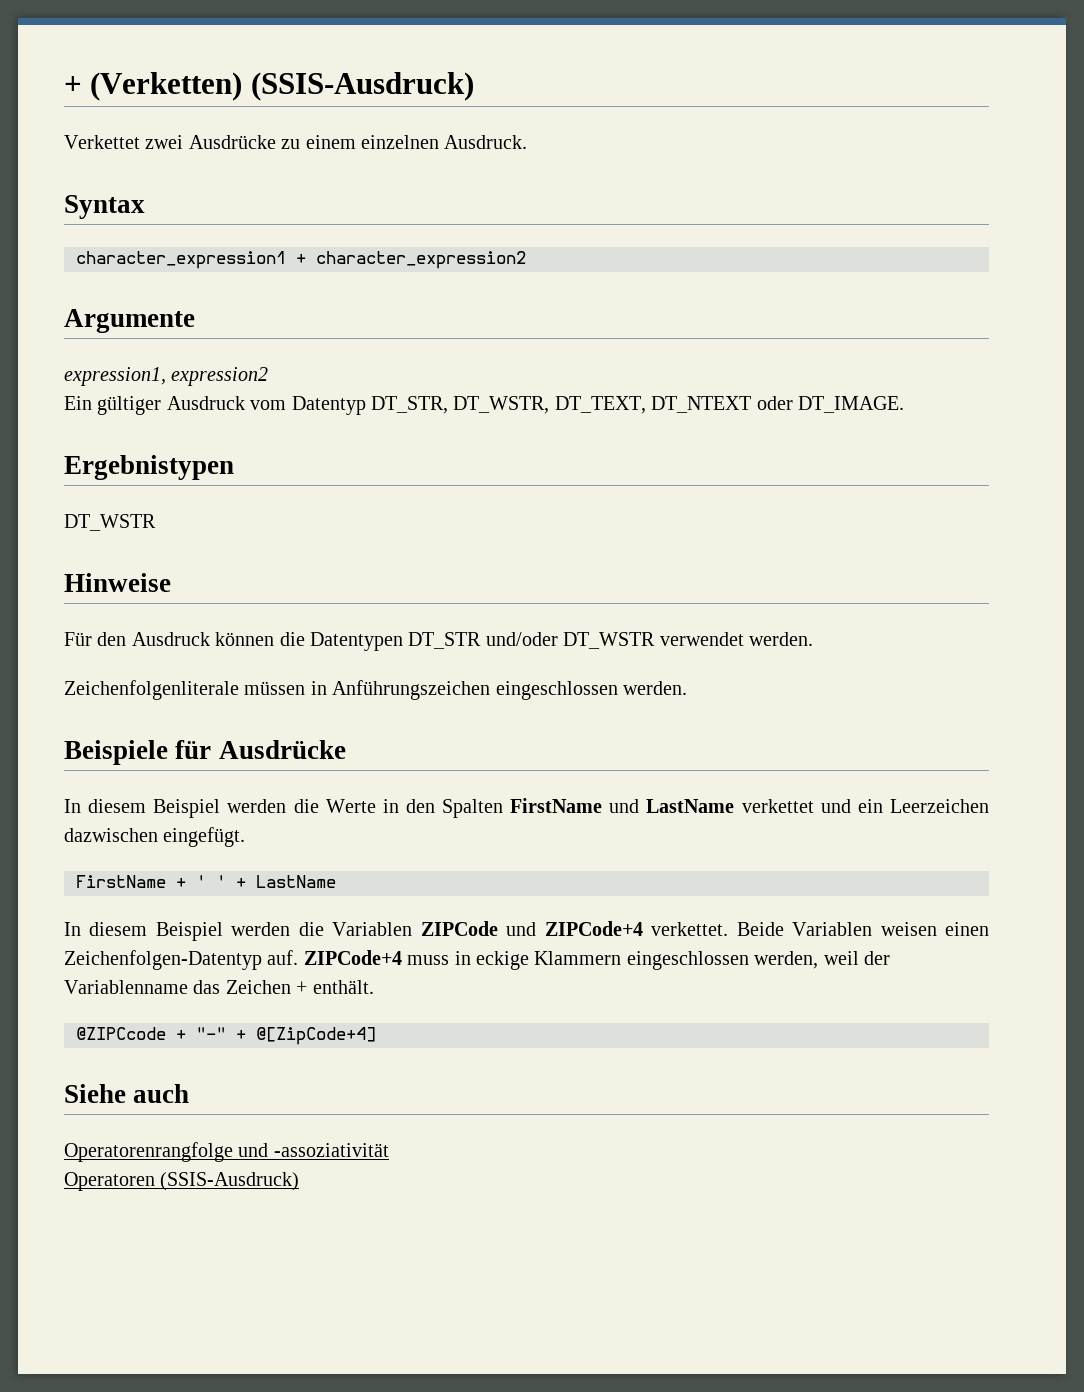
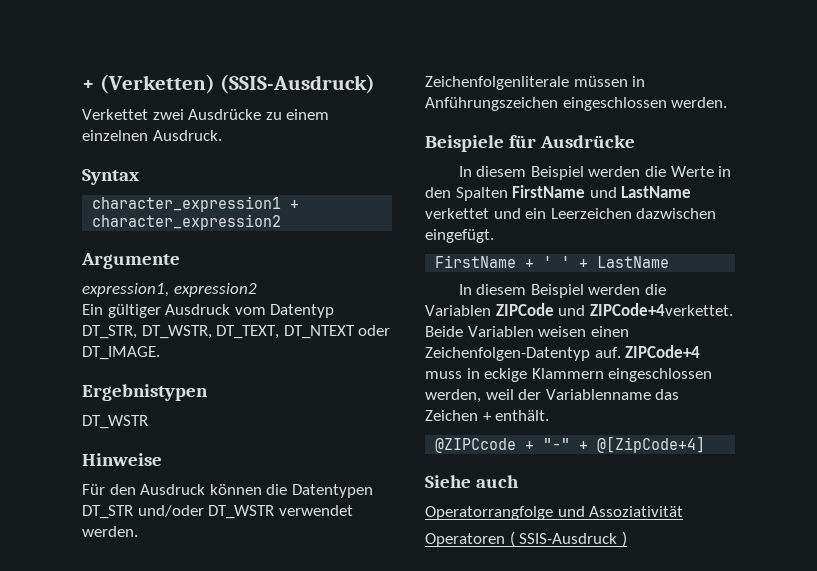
- In diesem Beispiel werden die Variablen ZIPCode und ZIPCode+4 verkettet.
+ In diesem Beispiel werden die Variablen ZIPCode und ZIPCode+4verkettet.
- Operatorenrangfolge und -assoziativität
- Operatoren (SSIS-Ausdruck)
+ Operatorrangfolge und Assoziativität
+ Operatoren ( SSIS-Ausdruck )

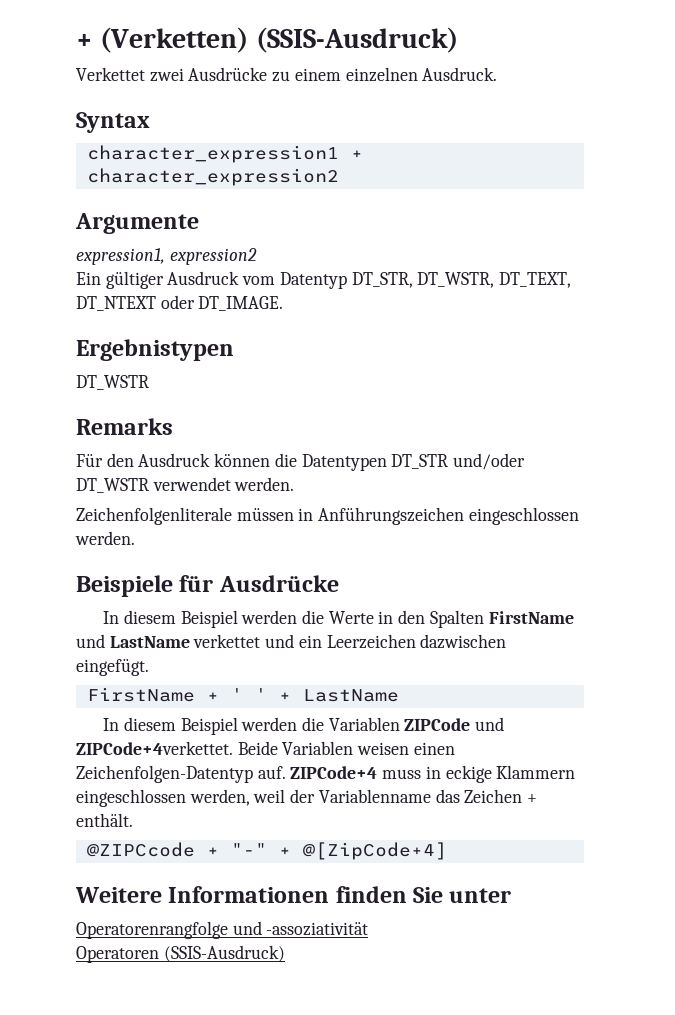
- Hinweise
+ Remarks
- Siehe auch
- Operatorrangfolge und Assoziativität
- Operatoren ( SSIS-Ausdruck )
+ Weitere Informationen finden Sie unter
+ Operatorenrangfolge und -assoziativität
+ Operatoren (SSIS-Ausdruck)

